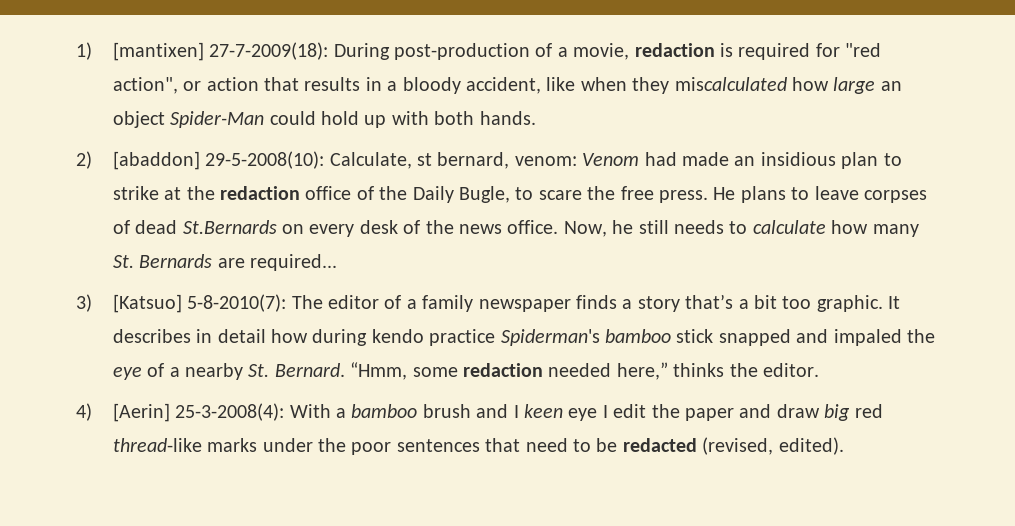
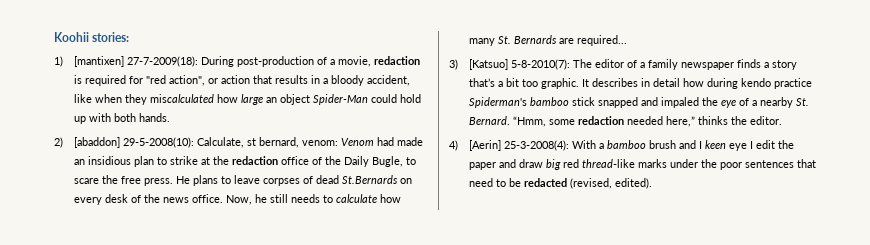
+ Koohii stories:

